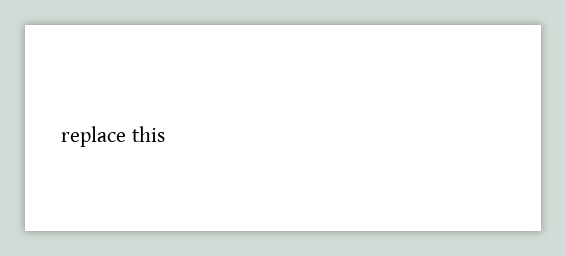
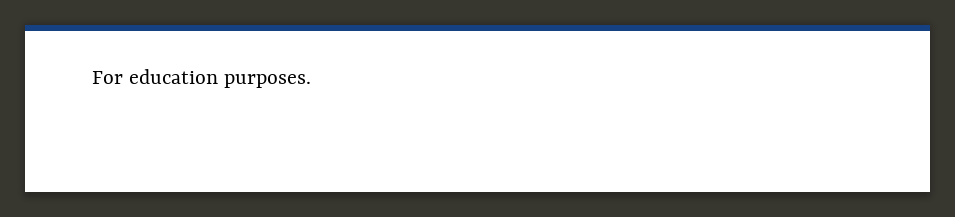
- replace this
+ For education purposes.

